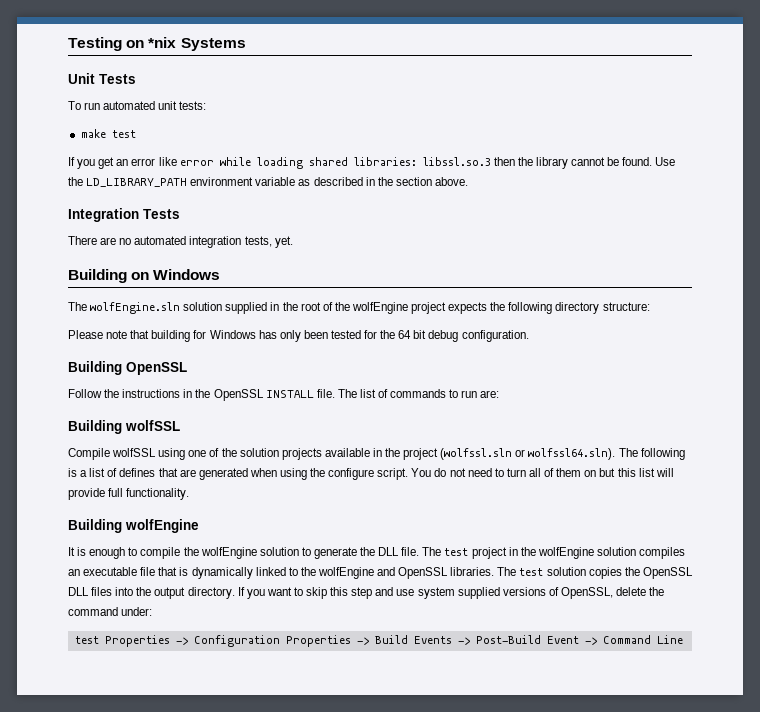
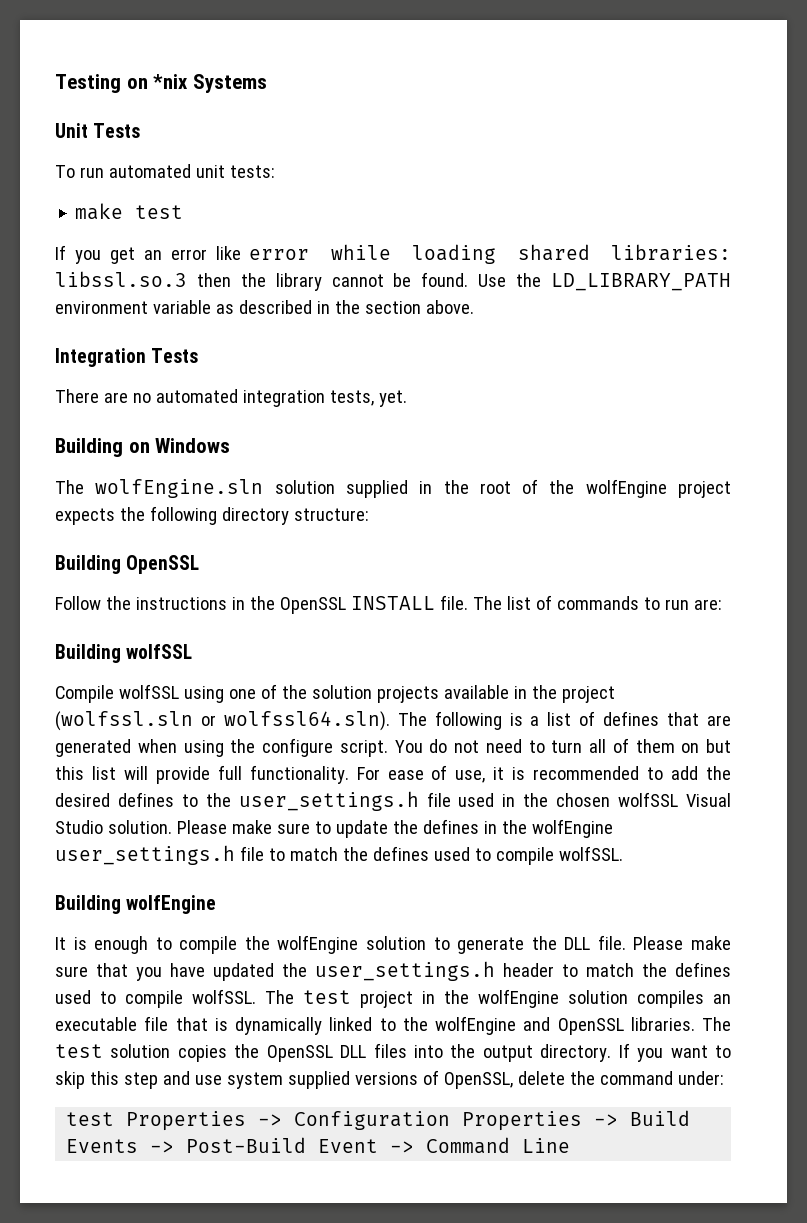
- Please note that building for Windows has only been tested for the 64 bit debug configuration.
+ For ease of use, it is recommended to add the desired defines to the user_settings.h file used in the chosen wolfSSL Visual Studio solution. Please make sure to update the defines in the wolfEngine user_settings.h file to match the defines used to compile wolfSSL.
+ Please make sure that you have updated the user_settings.h header to match the defines used to compile wolfSSL.

